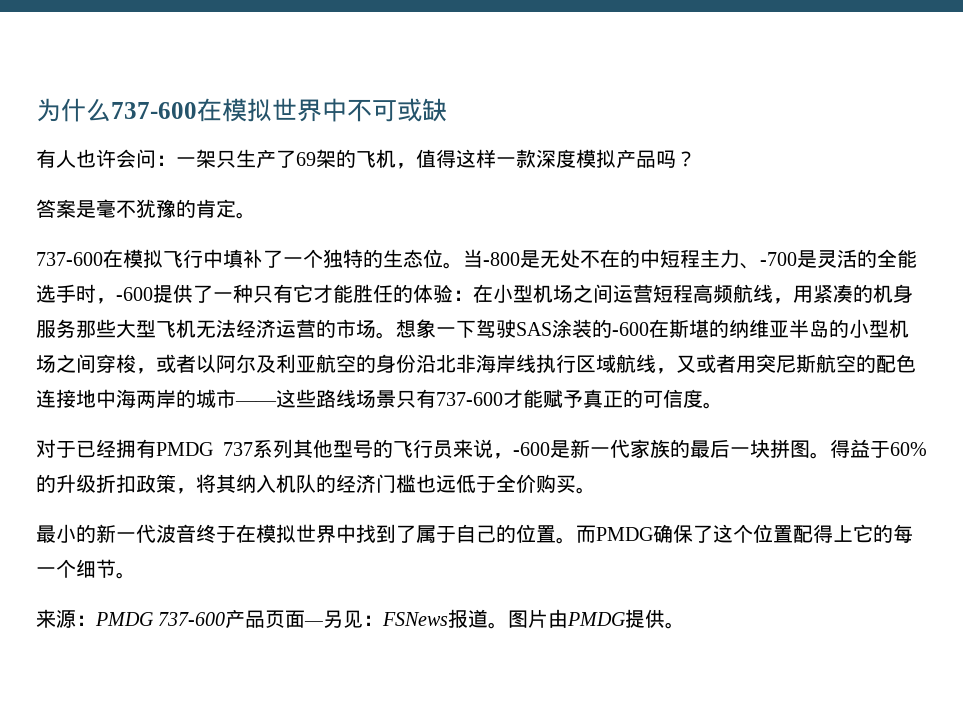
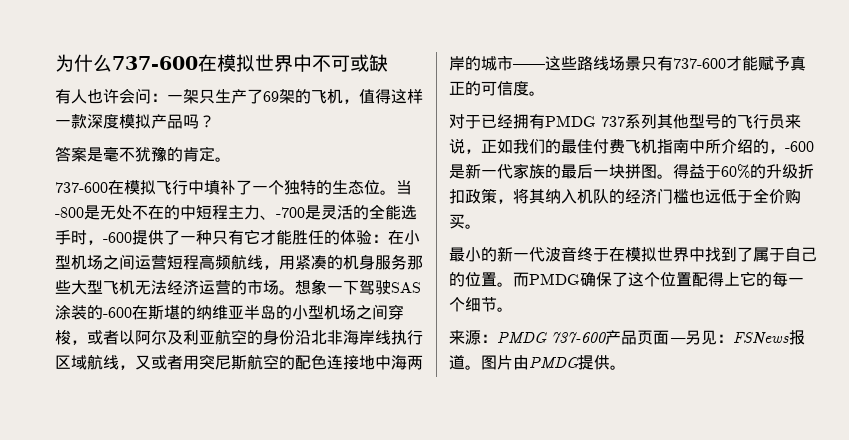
- 对于已经拥有PMDG 737系列其他型号的飞行员来说，-600是新一代家族的最后一块拼图。
+ 对于已经拥有PMDG 737系列其他型号的飞行员来说，正如我们的最佳付费飞机指南中所介绍的，-600是新一代家族的最后一块拼图。

